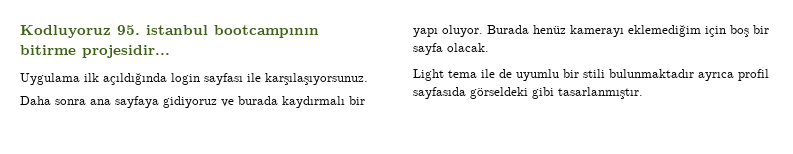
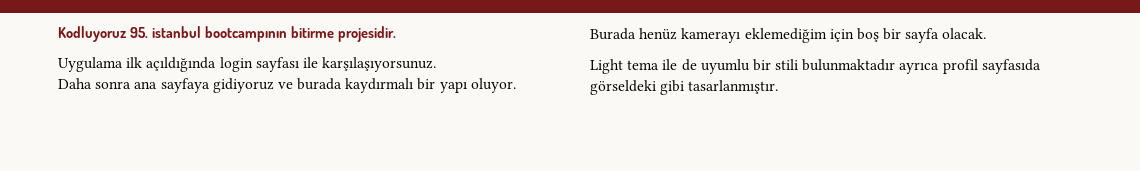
- Kodluyoruz 95. istanbul bootcampının bitirme projesidir...
+ Kodluyoruz 95. istanbul bootcampının bitirme projesidir.

